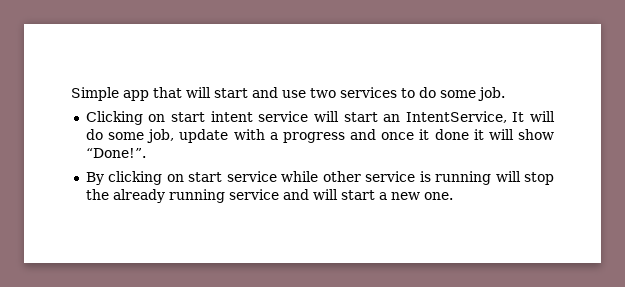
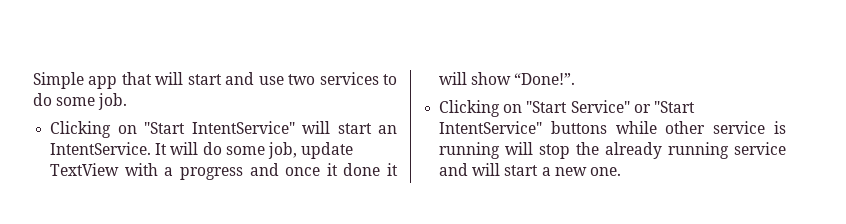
- Clicking on start intent service will start an IntentService, It will do some job, update with a progress and once it done it will show “Done!”.
+ Clicking on "Start IntentService" will start an IntentService. It will do some job, update TextView with a progress and once it done it will show “Done!”.
- By clicking on start service while other service is running will stop the already running service and will start a new one.
+ Clicking on "Start Service" or "Start IntentService" buttons while other service is running will stop the already running service and will start a new one.

